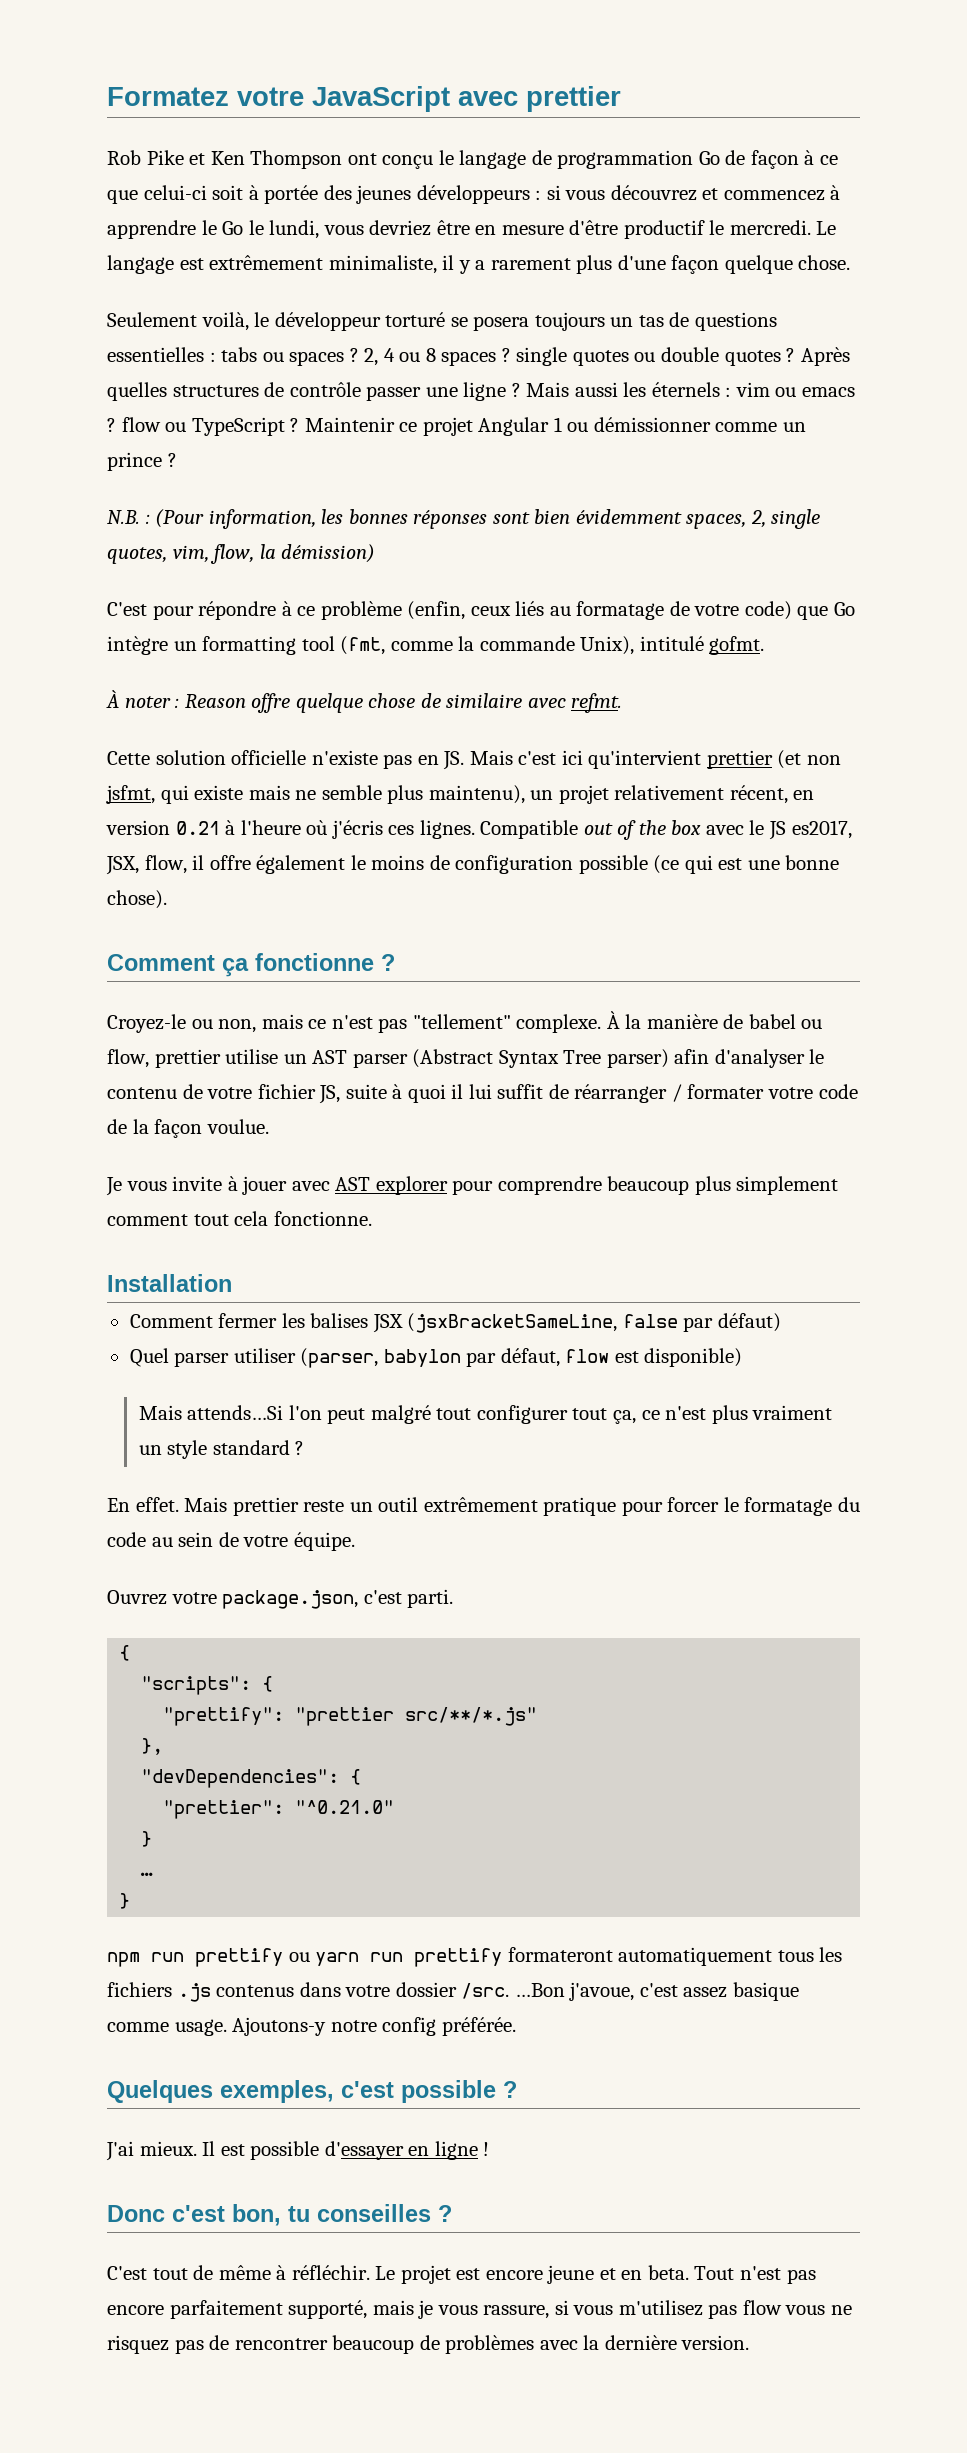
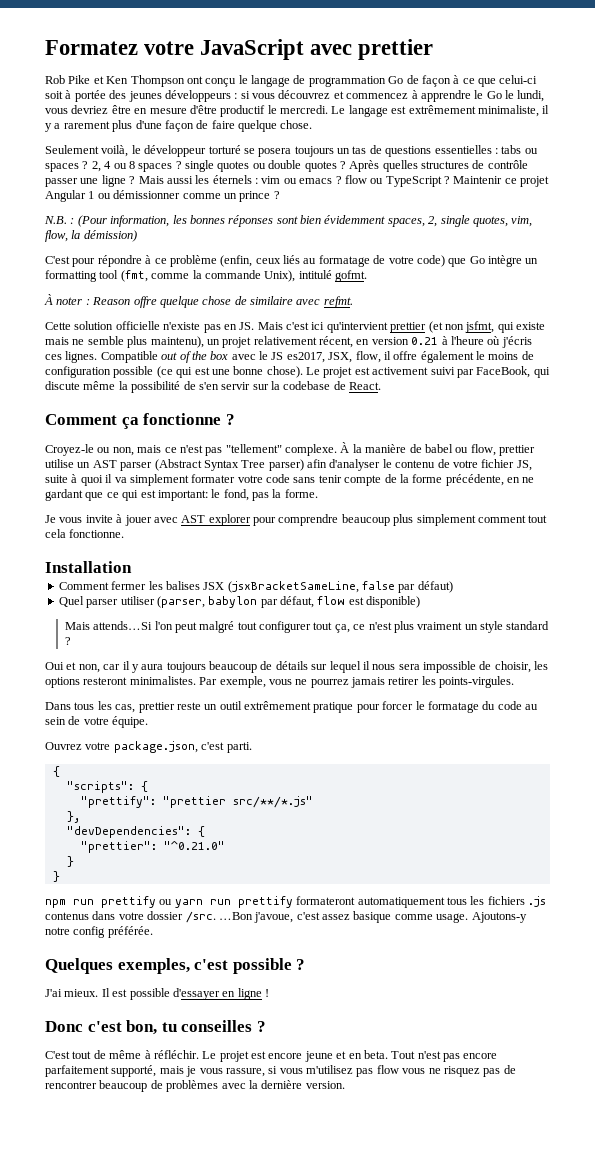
- Le langage est extrêmement minimaliste, il y a rarement plus d'une façon quelque chose.
+ Le langage est extrêmement minimaliste, il y a rarement plus d'une façon de faire quelque chose.
+ Le projet est activement suivi par FaceBook, qui discute même la possibilité de s'en servir sur la codebase de React.
- À la manière de babel ou flow, prettier utilise un AST parser (Abstract Syntax Tree parser) afin d'analyser le contenu de votre fichier JS, suite à quoi il lui suffit de réarranger / formater votre code de la façon voulue.
+ À la manière de babel ou flow, prettier utilise un AST parser (Abstract Syntax Tree parser) afin d'analyser le contenu de votre fichier JS, suite à quoi il va simplement formater votre code sans tenir compte de la forme précédente, en ne gardant que ce qui est important: le fond, pas la forme.
- En effet. Mais prettier reste un outil extrêmement pratique pour forcer le formatage du code au sein de votre équipe.
+ Oui et non, car il y aura toujours beaucoup de détails sur lequel il nous sera impossible de choisir, les options resteront minimalistes. Par exemple, vous ne pourrez jamais retirer les points-virgules.
+ Dans tous les cas, prettier reste un outil extrêmement pratique pour forcer le formatage du code au sein de votre équipe.
- …

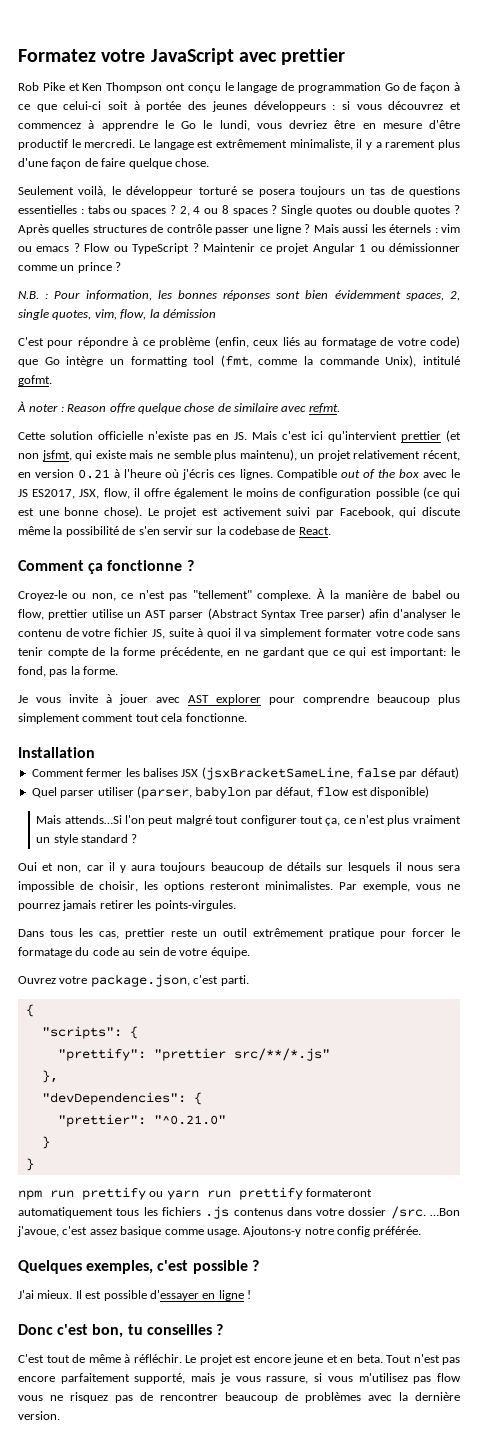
- 2, 4 ou 8 spaces ? single quotes ou double quotes ?
+ 2, 4 ou 8 spaces ? Single quotes ou double quotes ?
- Mais aussi les éternels : vim ou emacs ? flow ou TypeScript ?
+ Mais aussi les éternels : vim ou emacs ? Flow ou TypeScript ?
- N.B. : (Pour information, les bonnes réponses sont bien évidemment spaces, 2, single quotes, vim, flow, la démission)
+ N.B. : Pour information, les bonnes réponses sont bien évidemment spaces, 2, single quotes, vim, flow, la démission
- Compatible out of the box avec le JS es2017, JSX, flow, il offre également le moins de configuration possible (ce qui est une bonne chose).
+ Compatible out of the box avec le JS ES2017, JSX, flow, il offre également le moins de configuration possible (ce qui est une bonne chose).
- Le projet est activement suivi par FaceBook, qui discute même la possibilité de s'en servir sur la codebase de React.
+ Le projet est activement suivi par Facebook, qui discute même la possibilité de s'en servir sur la codebase de React.
- Croyez-le ou non, mais ce n'est pas "tellement" complexe.
+ Croyez-le ou non, ce n'est pas "tellement" complexe.
- Oui et non, car il y aura toujours beaucoup de détails sur lequel il nous sera impossible de choisir, les options resteront minimalistes.
+ Oui et non, car il y aura toujours beaucoup de détails sur lesquels il nous sera impossible de choisir, les options resteront minimalistes.

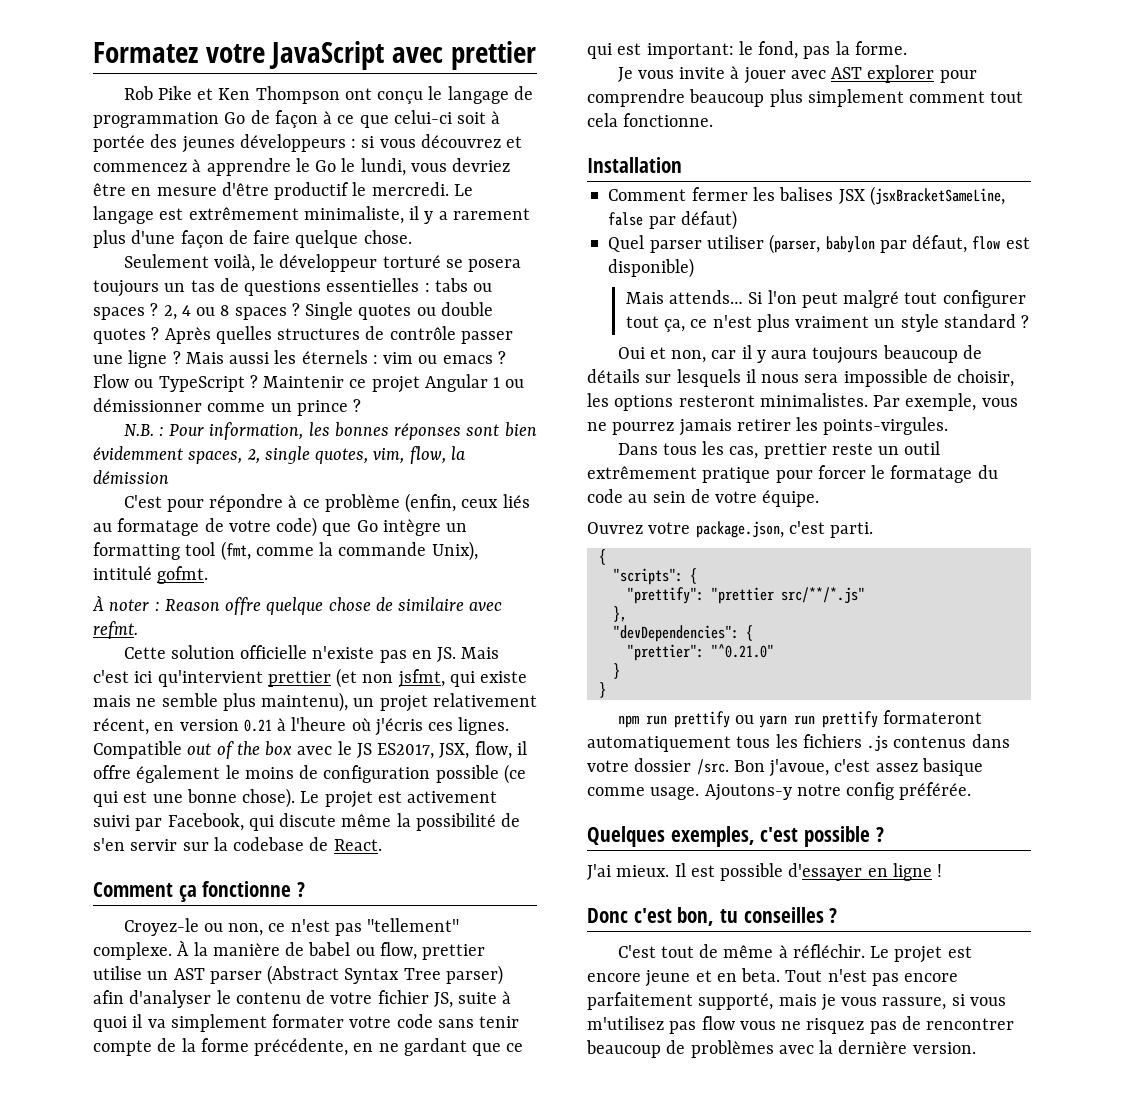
- Mais attends…Si l'on peut malgré tout configurer tout ça, ce n'est plus vraiment un style standard ?
+ Mais attends… Si l'on peut malgré tout configurer tout ça, ce n'est plus vraiment un style standard ?
- …Bon j'avoue, c'est assez basique comme usage.
+ Bon j'avoue, c'est assez basique comme usage.

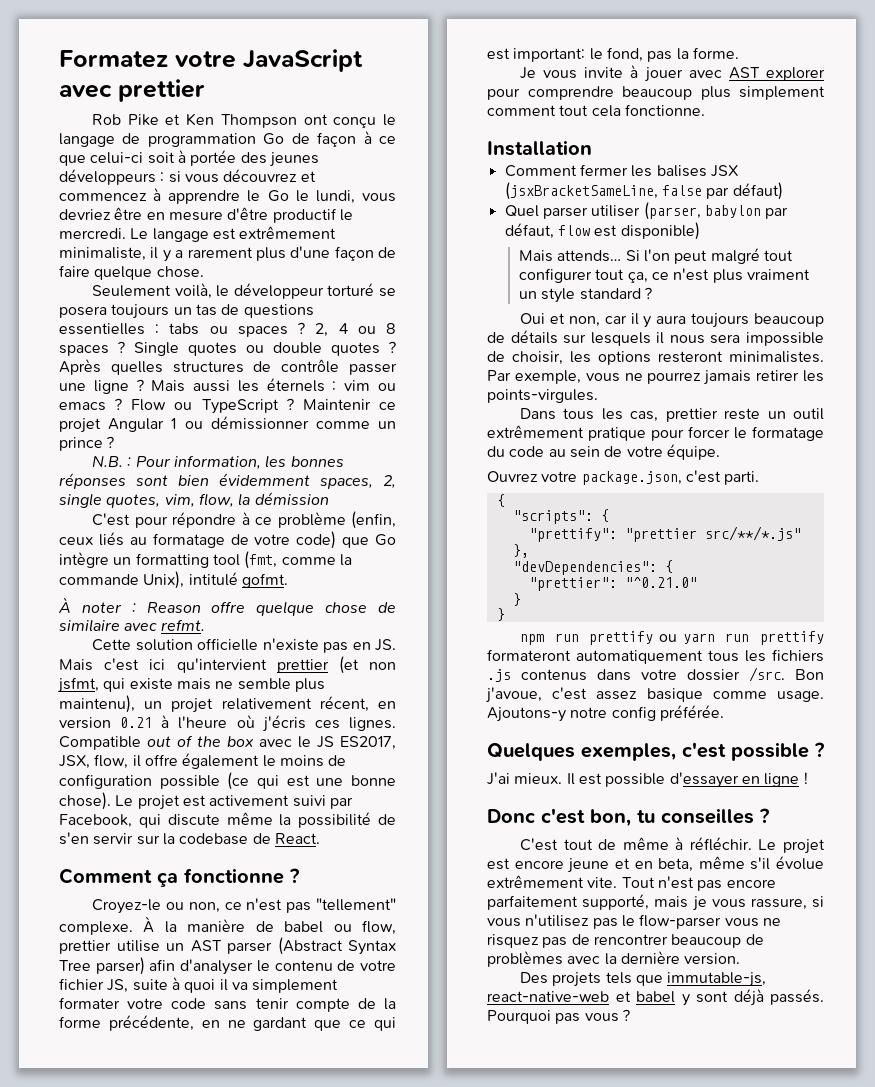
- Le projet est encore jeune et en beta.
+ Le projet est encore jeune et en beta, même s'il évolue extrêmement vite.
- Tout n'est pas encore parfaitement supporté, mais je vous rassure, si vous m'utilisez pas flow vous ne risquez pas de rencontrer beaucoup de problèmes avec la dernière version.
+ Tout n'est pas encore parfaitement supporté, mais je vous rassure, si vous n'utilisez pas le flow-parser vous ne risquez pas de rencontrer beaucoup de problèmes avec la dernière version.
+ Des projets tels que immutable-js, react-native-web et babel y sont déjà passés. Pourquoi pas vous ?

